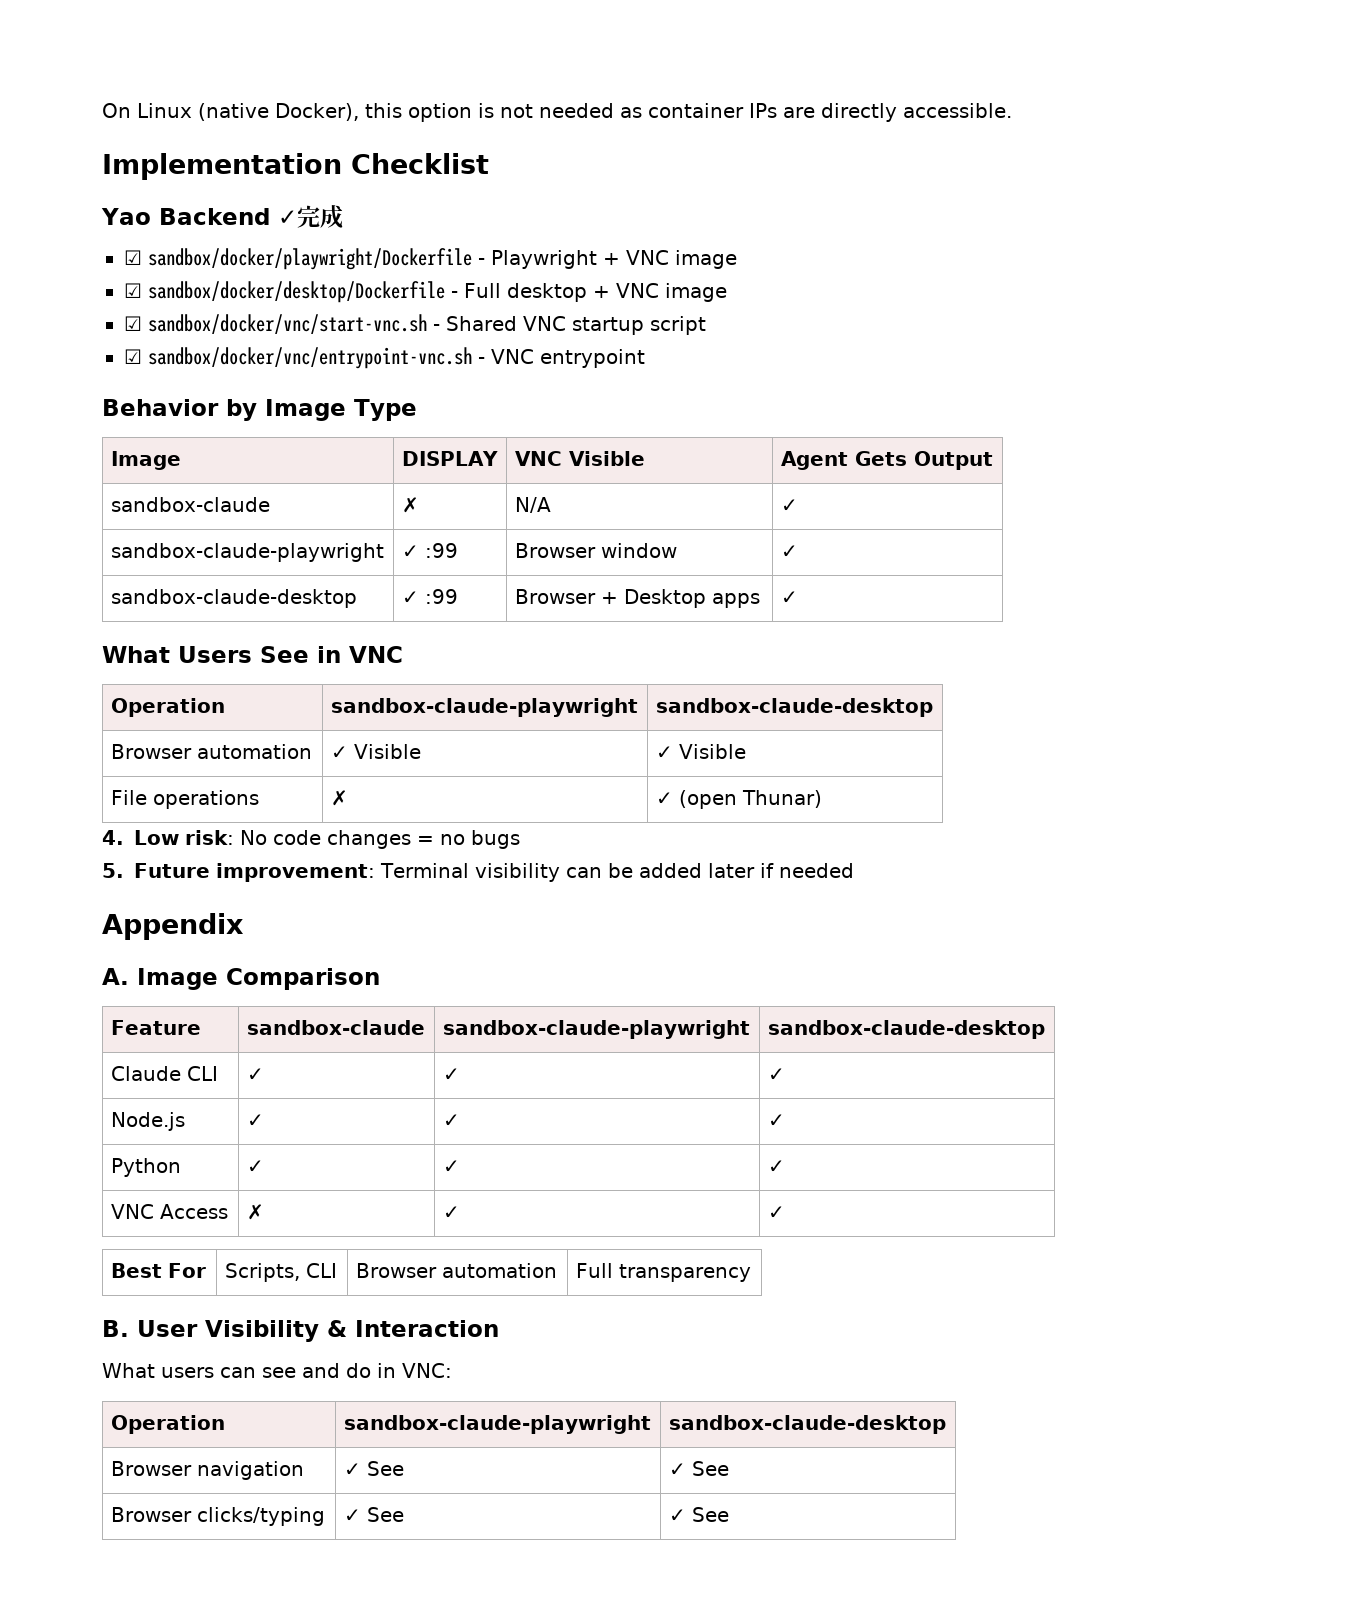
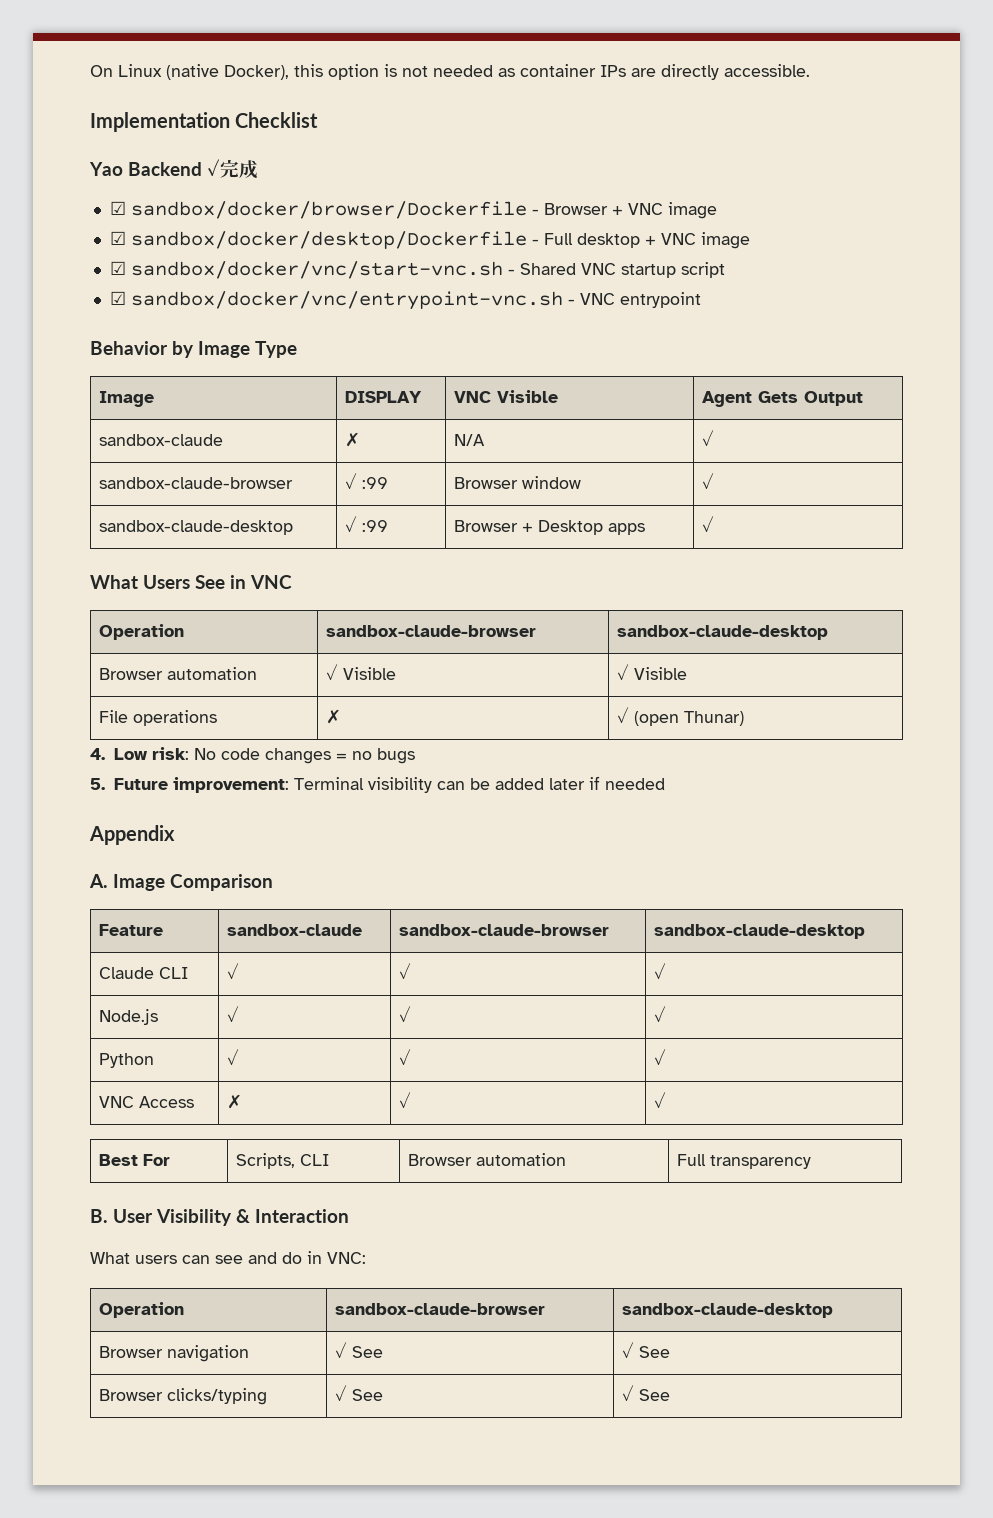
- ☑ sandbox/docker/playwright/Dockerfile - Playwright + VNC image
+ ☑ sandbox/docker/browser/Dockerfile - Browser + VNC image
- sandbox-claude-playwright | ✓ :99 | Browser window | ✓
+ sandbox-claude-browser | ✓ :99 | Browser window | ✓
  What Users See in VNC
- Operation | sandbox-claude-playwright | sandbox-claude-desktop
+ Operation | sandbox-claude-browser | sandbox-claude-desktop
- Feature | sandbox-claude | sandbox-claude-playwright | sandbox-claude-desktop
+ Feature | sandbox-claude | sandbox-claude-browser | sandbox-claude-desktop
  What users can see and do in VNC:
- Operation | sandbox-claude-playwright | sandbox-claude-desktop
+ Operation | sandbox-claude-browser | sandbox-claude-desktop

